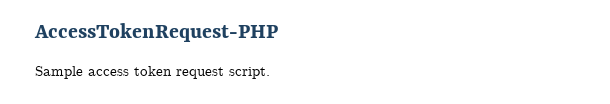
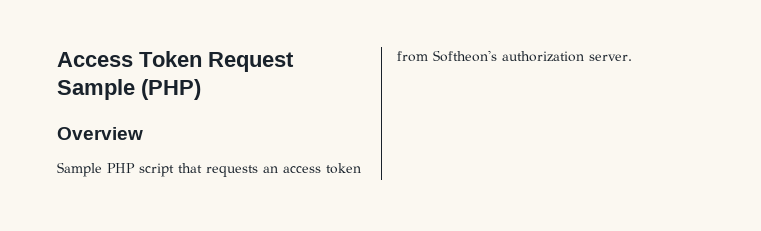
- AccessTokenRequest-PHP
- Sample access token request script.
+ Access Token Request Sample (PHP)
+ Overview
+ Sample PHP script that requests an access token from Softheon's authorization server.

